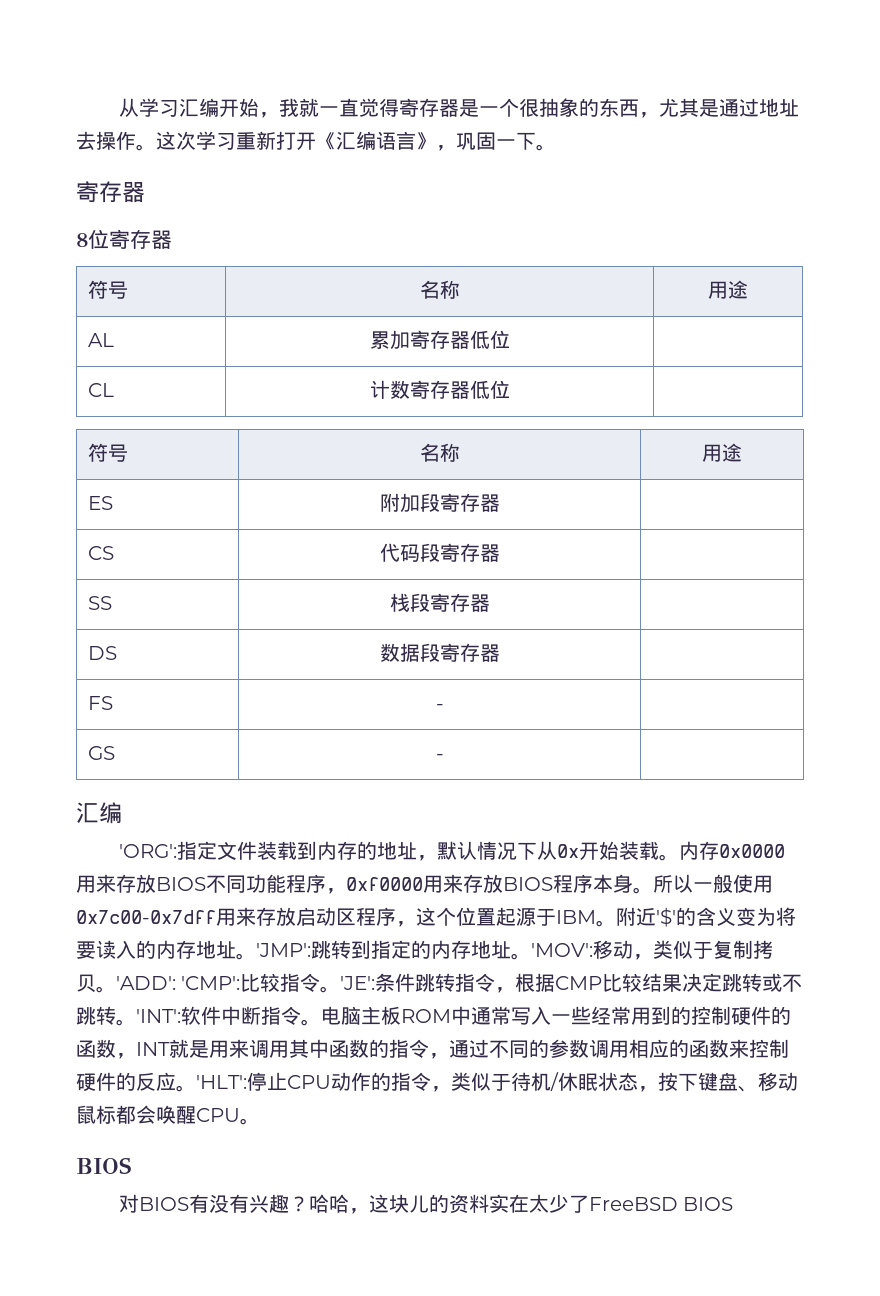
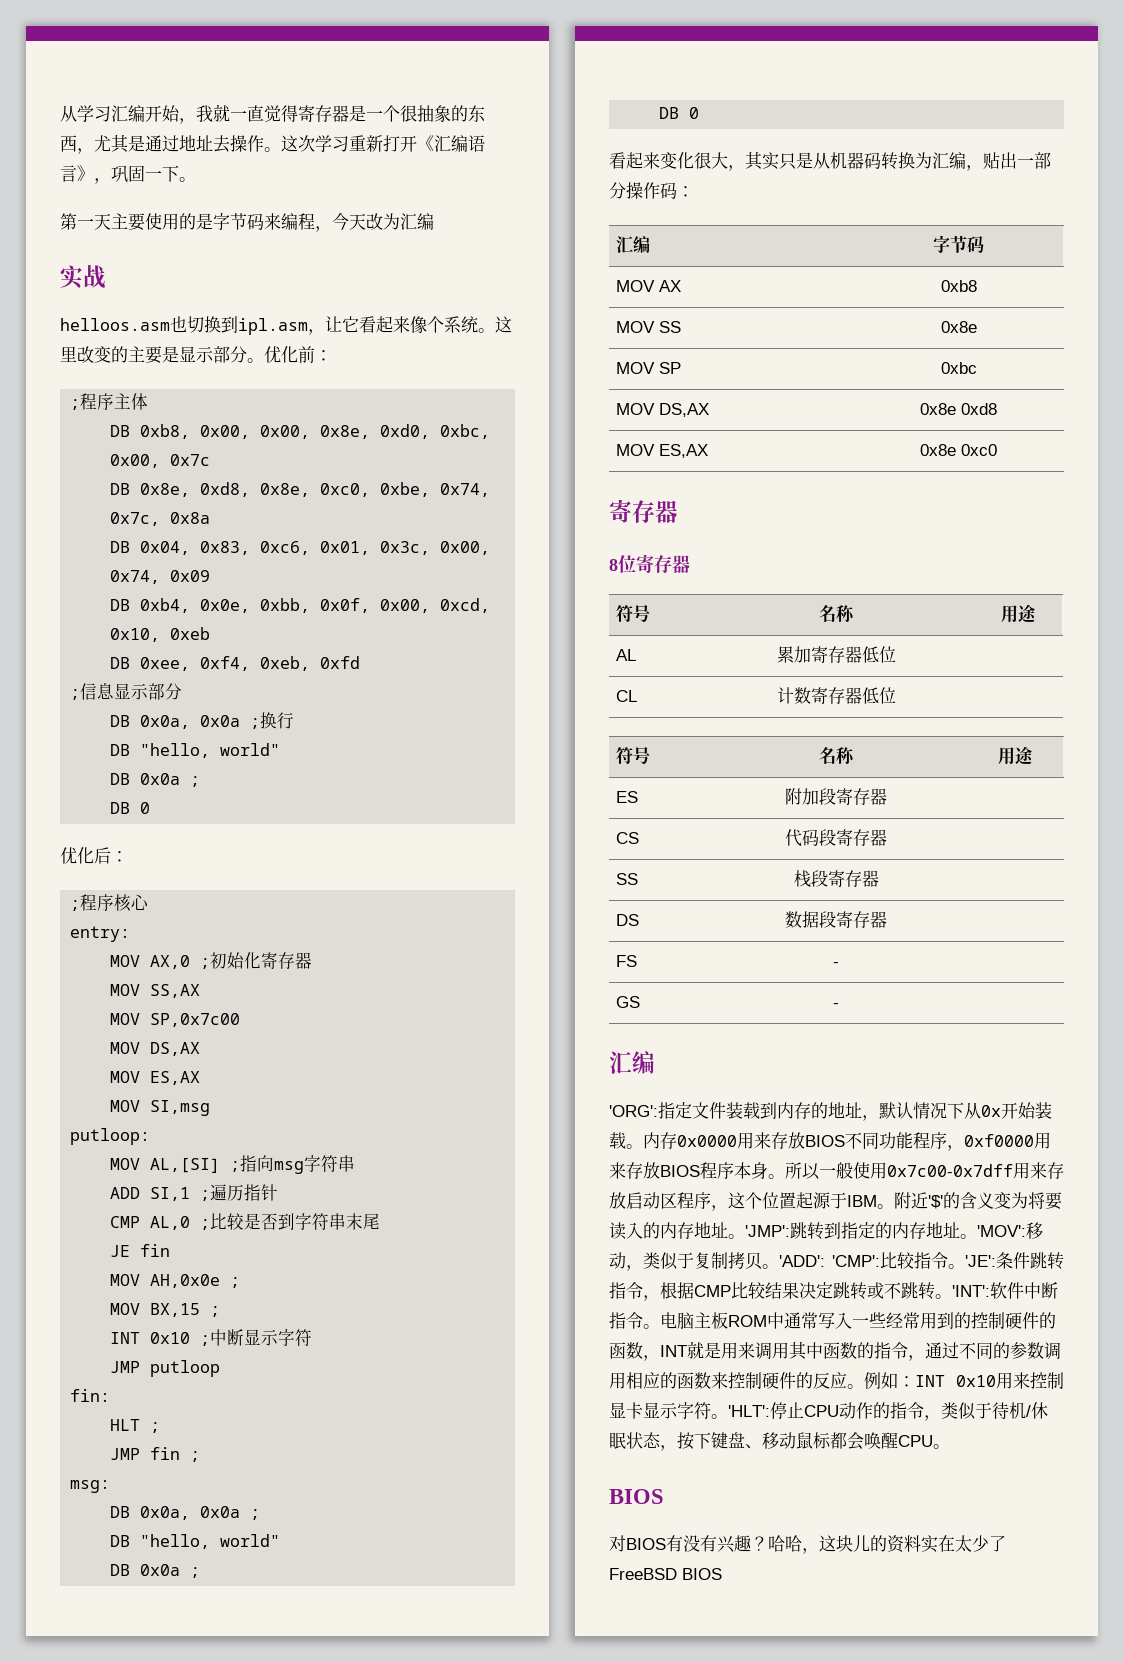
+ 第一天主要使用的是字节码来编程，今天改为汇编
+ 实战
+ helloos.asm也切换到ipl.asm，让它看起来像个系统。这里改变的主要是显示部分。优化前：
+ ;程序主体
+ DB 0xb8, 0x00, 0x00, 0x8e, 0xd0, 0xbc, 0x00, 0x7c
+ DB 0x8e, 0xd8, 0x8e, 0xc0, 0xbe, 0x74, 0x7c, 0x8a
+ DB 0x04, 0x83, 0xc6, 0x01, 0x3c, 0x00, 0x74, 0x09
+ DB 0xb4, 0x0e, 0xbb, 0x0f, 0x00, 0xcd, 0x10, 0xeb
+ DB 0xee, 0xf4, 0xeb, 0xfd
+ ;信息显示部分
+ DB 0x0a, 0x0a ;换行
+ DB "hello, world"
+ DB 0x0a ;
+ DB 0
+ 优化后：
+ ;程序核心
+ entry:
+ MOV AX,0 ;初始化寄存器
+ MOV SS,AX
+ MOV SP,0x7c00
+ MOV DS,AX
+ MOV ES,AX
+ MOV SI,msg
+ putloop:
+ MOV AL,[SI] ;指向msg字符串
+ ADD SI,1 ;遍历指针
+ CMP AL,0 ;比较是否到字符串末尾
+ JE fin
+ MOV AH,0x0e ;
+ MOV BX,15 ;
+ INT 0x10 ;中断显示字符
+ JMP putloop
+ fin:
+ HLT ;
+ JMP fin ;
+ msg:
+ DB 0x0a, 0x0a ;
+ DB "hello, world"
+ DB 0x0a ;
+ DB 0
+ 看起来变化很大，其实只是从机器码转换为汇编，贴出一部分操作码：
+ 汇编 | 字节码
+ MOV AX | 0xb8
+ MOV SS | 0x8e
+ MOV SP | 0xbc
+ MOV DS,AX | 0x8e 0xd8
+ MOV ES,AX | 0x8e 0xc0
+ 例如：INT 0x10用来控制显卡显示字符。

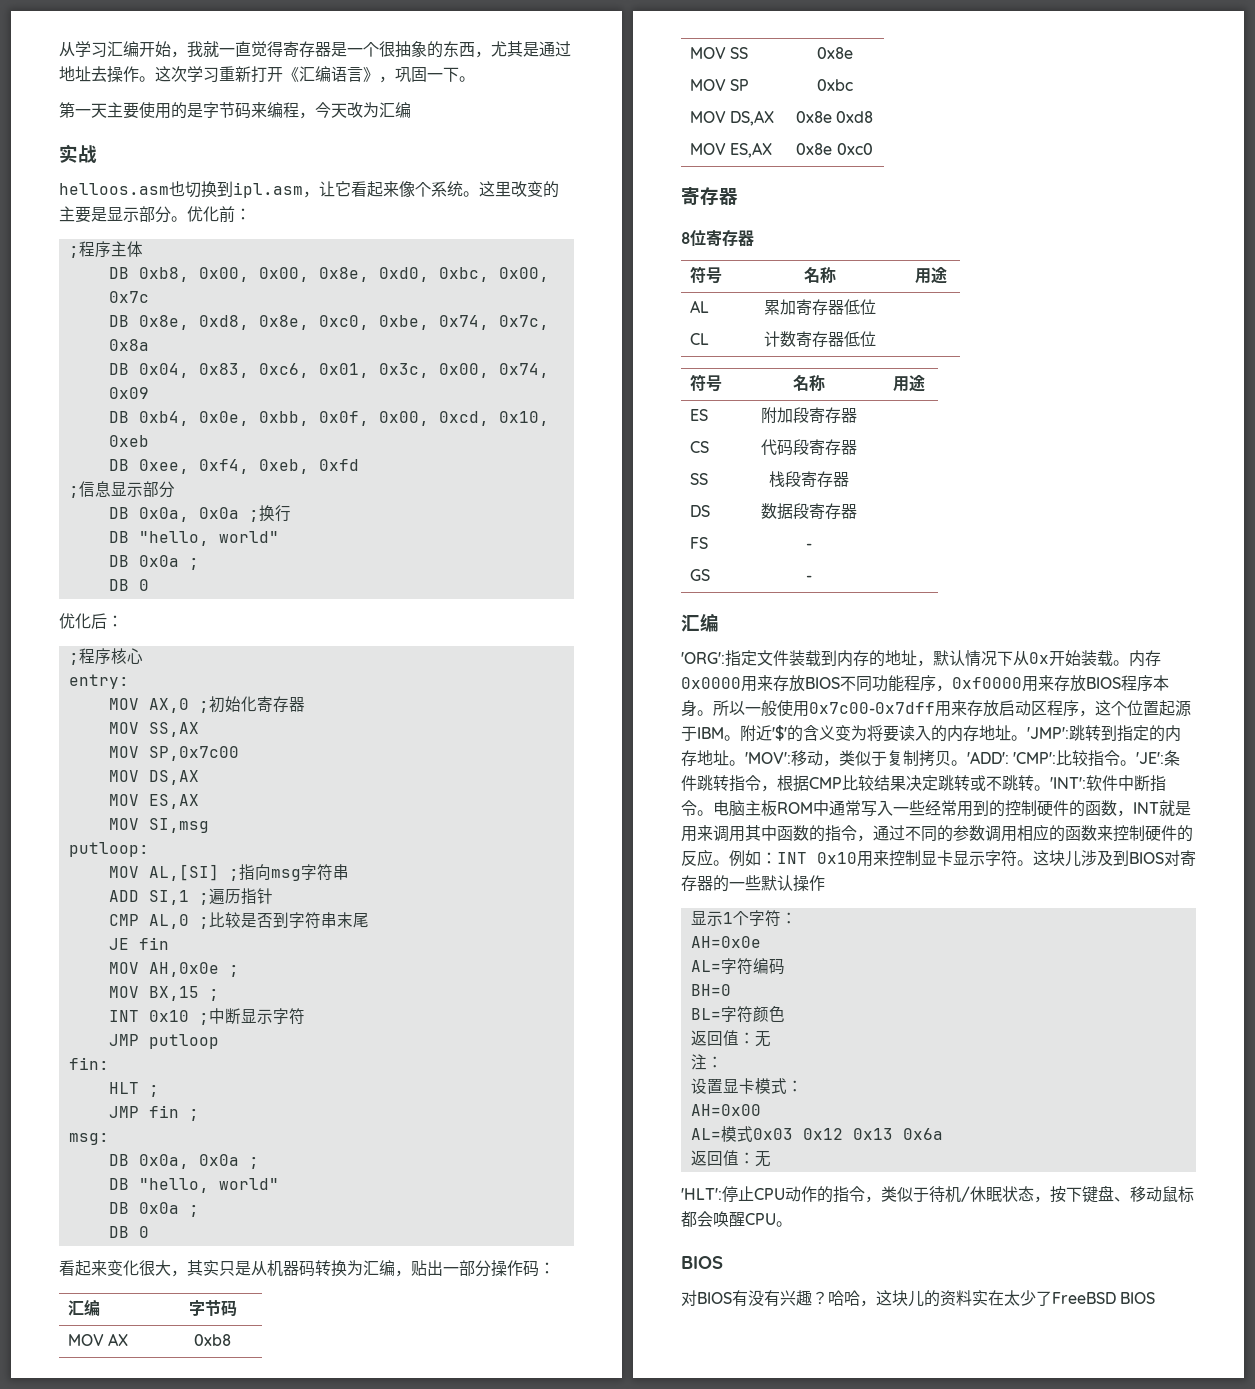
- 例如：INT 0x10用来控制显卡显示字符。'HLT':停止CPU动作的指令，类似于待机/休眠状态，按下键盘、移动鼠标都会唤醒CPU。
+ 例如：INT 0x10用来控制显卡显示字符。这块儿涉及到BIOS对寄存器的一些默认操作
+ 显示1个字符：
+ AH=0x0e
+ AL=字符编码
+ BH=0
+ BL=字符颜色
+ 返回值：无
+ 注：
+ 设置显卡模式：
+ AH=0x00
+ AL=模式0x03 0x12 0x13 0x6a
+ 返回值：无
+ 'HLT':停止CPU动作的指令，类似于待机/休眠状态，按下键盘、移动鼠标都会唤醒CPU。

